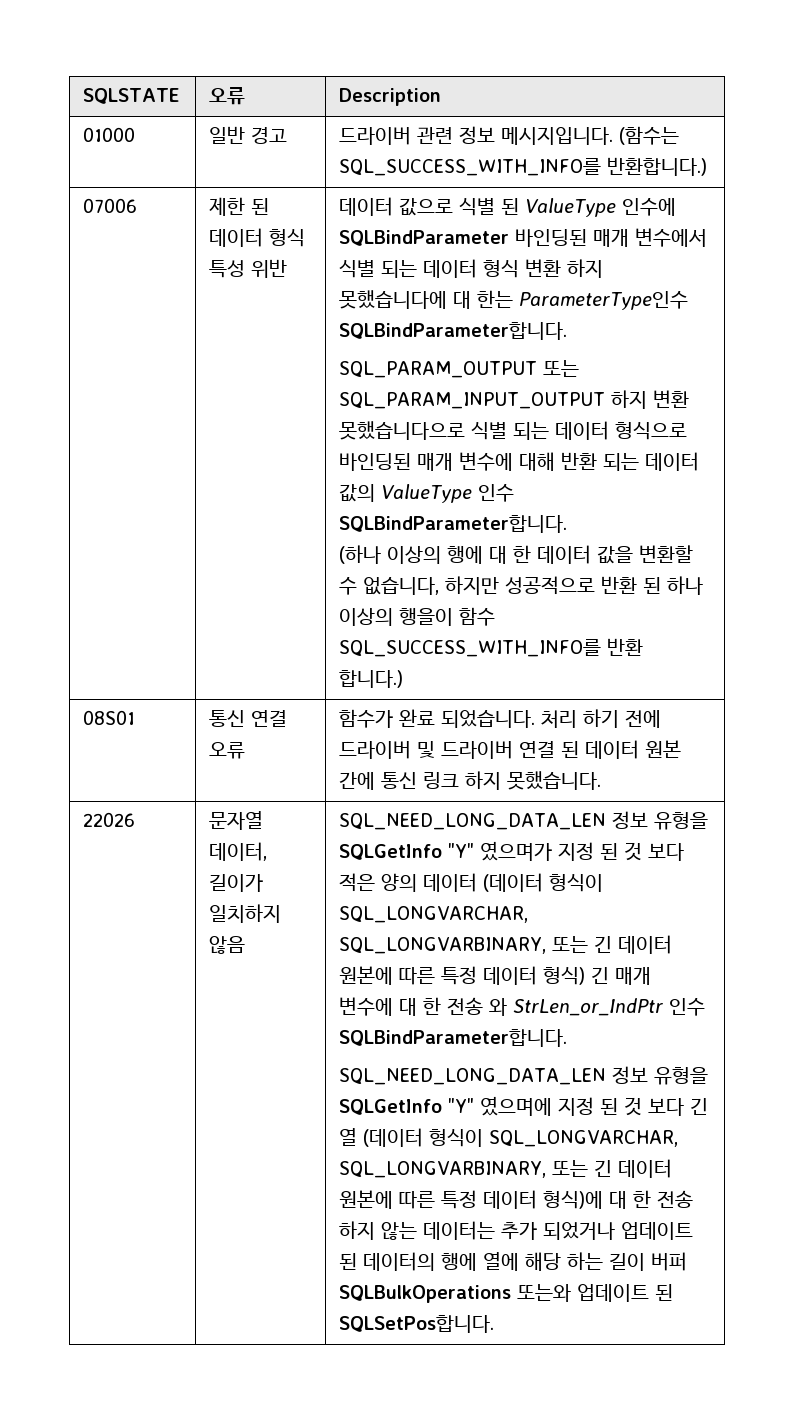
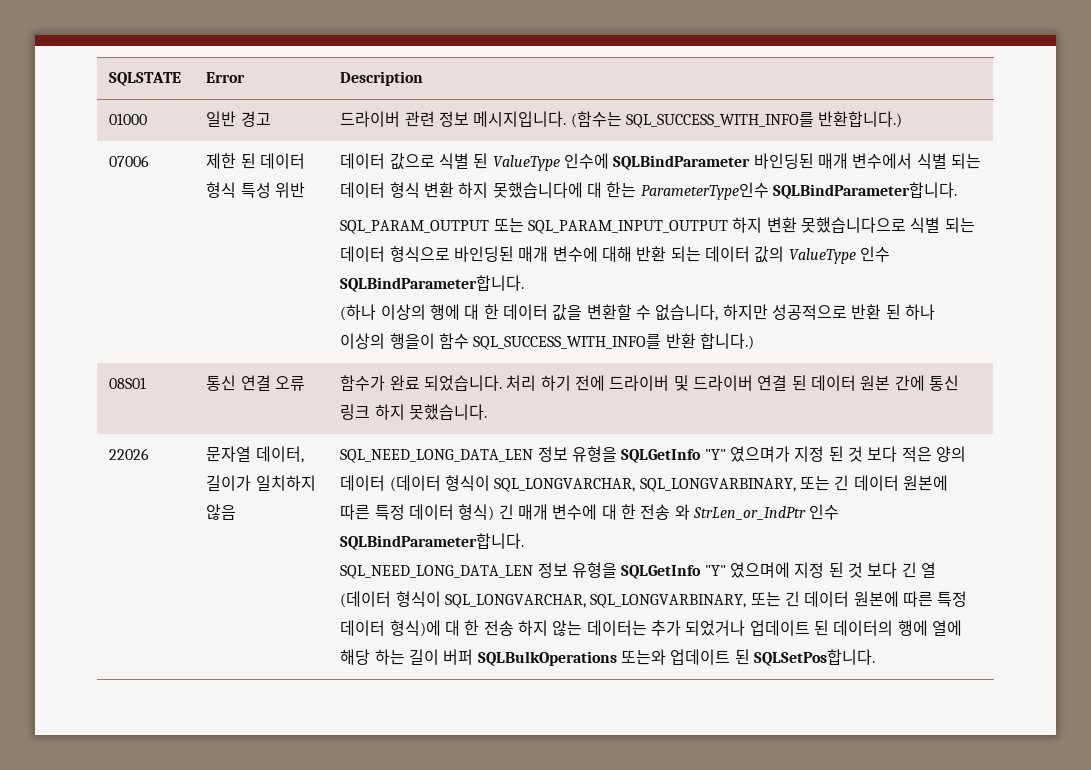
- SQLSTATE | 오류 | Description
+ SQLSTATE | Error | Description

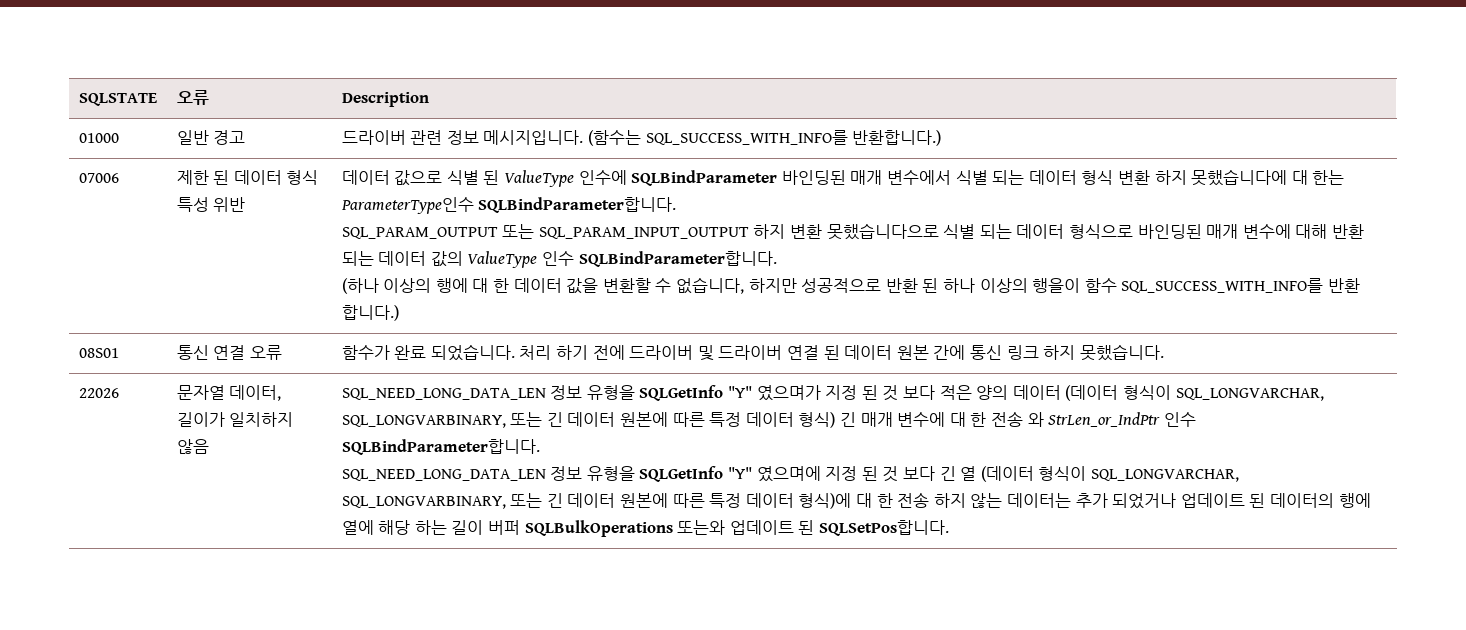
- SQLSTATE | Error | Description
+ SQLSTATE | 오류 | Description

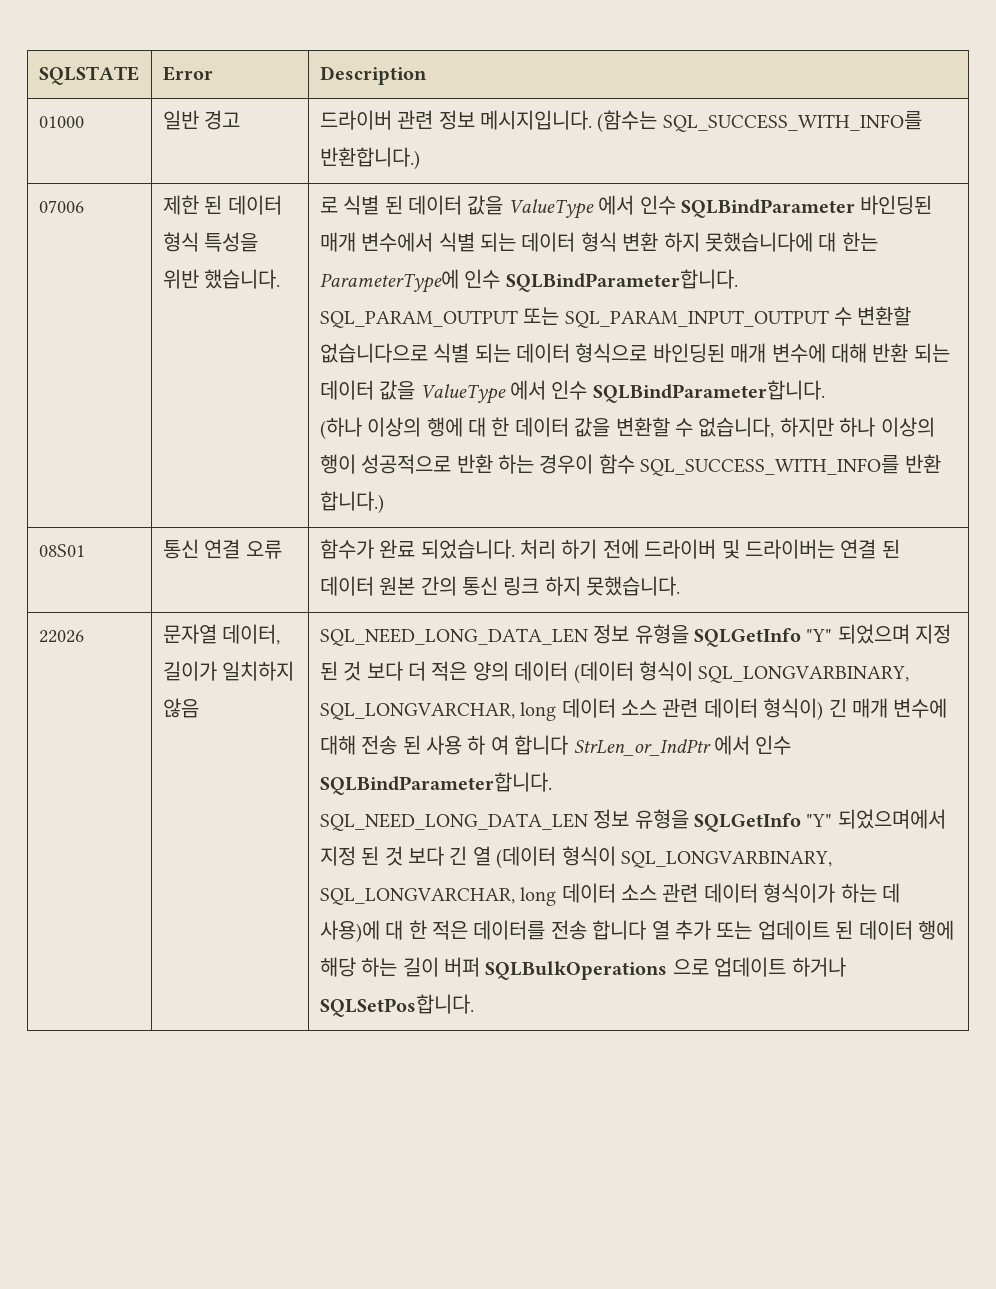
- SQLSTATE | 오류 | Description
+ SQLSTATE | Error | Description
- 제한 된 데이터 형식 특성 위반 | 데이터 값으로 식별 된 ValueType 인수에 SQLBindParameter 바인딩된 매개 변수에서 식별 되는 데이터 형식 변환 하지 못했습니다에 대 한는 ParameterType인수 SQLBindParameter합니다.
+ 제한 된 데이터 형식 특성을 위반 했습니다. | 로 식별 된 데이터 값을 ValueType 에서 인수 SQLBindParameter 바인딩된 매개 변수에서 식별 되는 데이터 형식 변환 하지 못했습니다에 대 한는 ParameterType에 인수 SQLBindParameter합니다.
- SQL_PARAM_OUTPUT 또는 SQL_PARAM_INPUT_OUTPUT 하지 변환 못했습니다으로 식별 되는 데이터 형식으로 바인딩된 매개 변수에 대해 반환 되는 데이터 값의 ValueType 인수 SQLBindParameter합니다.
+ SQL_PARAM_OUTPUT 또는 SQL_PARAM_INPUT_OUTPUT 수 변환할 없습니다으로 식별 되는 데이터 형식으로 바인딩된 매개 변수에 대해 반환 되는 데이터 값을 ValueType 에서 인수 SQLBindParameter합니다.
- (하나 이상의 행에 대 한 데이터 값을 변환할 수 없습니다, 하지만 성공적으로 반환 된 하나 이상의 행을이 함수 SQL_SUCCESS_WITH_INFO를 반환 합니다.)
+ (하나 이상의 행에 대 한 데이터 값을 변환할 수 없습니다, 하지만 하나 이상의 행이 성공적으로 반환 하는 경우이 함수 SQL_SUCCESS_WITH_INFO를 반환 합니다.)
- 08S01 | 통신 연결 오류 | 함수가 완료 되었습니다. 처리 하기 전에 드라이버 및 드라이버 연결 된 데이터 원본 간에 통신 링크 하지 못했습니다.
+ 08S01 | 통신 연결 오류 | 함수가 완료 되었습니다. 처리 하기 전에 드라이버 및 드라이버는 연결 된 데이터 원본 간의 통신 링크 하지 못했습니다.
- SQL_NEED_LONG_DATA_LEN 정보 유형을 SQLGetInfo "Y" 였으며가 지정 된 것 보다 적은 양의 데이터 (데이터 형식이 SQL_LONGVARCHAR, SQL_LONGVARBINARY, 또는 긴 데이터 원본에 따른 특정 데이터 형식) 긴 매개 변수에 대 한 전송 와 StrLen_or_IndPtr 인수 SQLBindParameter합니다.
+ SQL_NEED_LONG_DATA_LEN 정보 유형을 SQLGetInfo "Y" 되었으며 지정 된 것 보다 더 적은 양의 데이터 (데이터 형식이 SQL_LONGVARBINARY, SQL_LONGVARCHAR, long 데이터 소스 관련 데이터 형식이) 긴 매개 변수에 대해 전송 된 사용 하 여 합니다 StrLen_or_IndPtr 에서 인수 SQLBindParameter합니다.
- SQL_NEED_LONG_DATA_LEN 정보 유형을 SQLGetInfo "Y" 였으며에 지정 된 것 보다 긴 열 (데이터 형식이 SQL_LONGVARCHAR, SQL_LONGVARBINARY, 또는 긴 데이터 원본에 따른 특정 데이터 형식)에 대 한 전송 하지 않는 데이터는 추가 되었거나 업데이트 된 데이터의 행에 열에 해당 하는 길이 버퍼 SQLBulkOperations 또는와 업데이트 된 SQLSetPos합니다.
+ SQL_NEED_LONG_DATA_LEN 정보 유형을 SQLGetInfo "Y" 되었으며에서 지정 된 것 보다 긴 열 (데이터 형식이 SQL_LONGVARBINARY, SQL_LONGVARCHAR, long 데이터 소스 관련 데이터 형식이가 하는 데 사용)에 대 한 적은 데이터를 전송 합니다 열 추가 또는 업데이트 된 데이터 행에 해당 하는 길이 버퍼 SQLBulkOperations 으로 업데이트 하거나 SQLSetPos합니다.

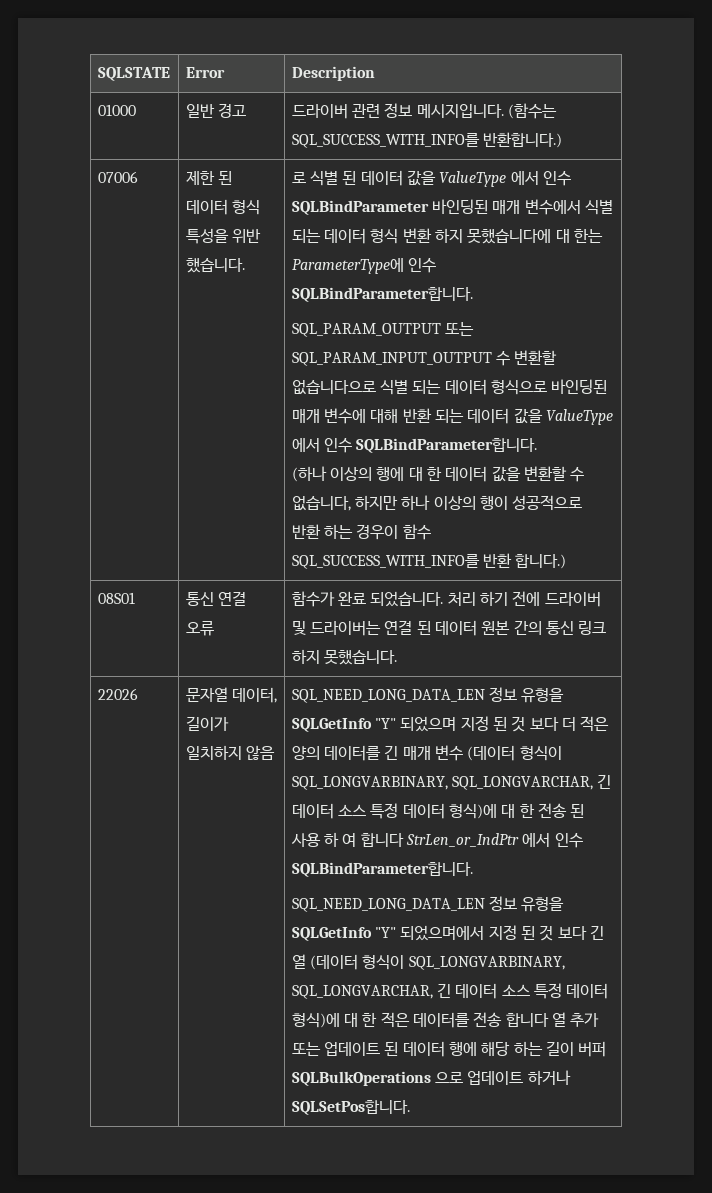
- SQL_NEED_LONG_DATA_LEN 정보 유형을 SQLGetInfo "Y" 되었으며 지정 된 것 보다 더 적은 양의 데이터 (데이터 형식이 SQL_LONGVARBINARY, SQL_LONGVARCHAR, long 데이터 소스 관련 데이터 형식이) 긴 매개 변수에 대해 전송 된 사용 하 여 합니다 StrLen_or_IndPtr 에서 인수 SQLBindParameter합니다.
+ SQL_NEED_LONG_DATA_LEN 정보 유형을 SQLGetInfo "Y" 되었으며 지정 된 것 보다 더 적은 양의 데이터를 긴 매개 변수 (데이터 형식이 SQL_LONGVARBINARY, SQL_LONGVARCHAR, 긴 데이터 소스 특정 데이터 형식)에 대 한 전송 된 사용 하 여 합니다 StrLen_or_IndPtr 에서 인수 SQLBindParameter합니다.
- SQL_NEED_LONG_DATA_LEN 정보 유형을 SQLGetInfo "Y" 되었으며에서 지정 된 것 보다 긴 열 (데이터 형식이 SQL_LONGVARBINARY, SQL_LONGVARCHAR, long 데이터 소스 관련 데이터 형식이가 하는 데 사용)에 대 한 적은 데이터를 전송 합니다 열 추가 또는 업데이트 된 데이터 행에 해당 하는 길이 버퍼 SQLBulkOperations 으로 업데이트 하거나 SQLSetPos합니다.
+ SQL_NEED_LONG_DATA_LEN 정보 유형을 SQLGetInfo "Y" 되었으며에서 지정 된 것 보다 긴 열 (데이터 형식이 SQL_LONGVARBINARY, SQL_LONGVARCHAR, 긴 데이터 소스 특정 데이터 형식)에 대 한 적은 데이터를 전송 합니다 열 추가 또는 업데이트 된 데이터 행에 해당 하는 길이 버퍼 SQLBulkOperations 으로 업데이트 하거나 SQLSetPos합니다.

